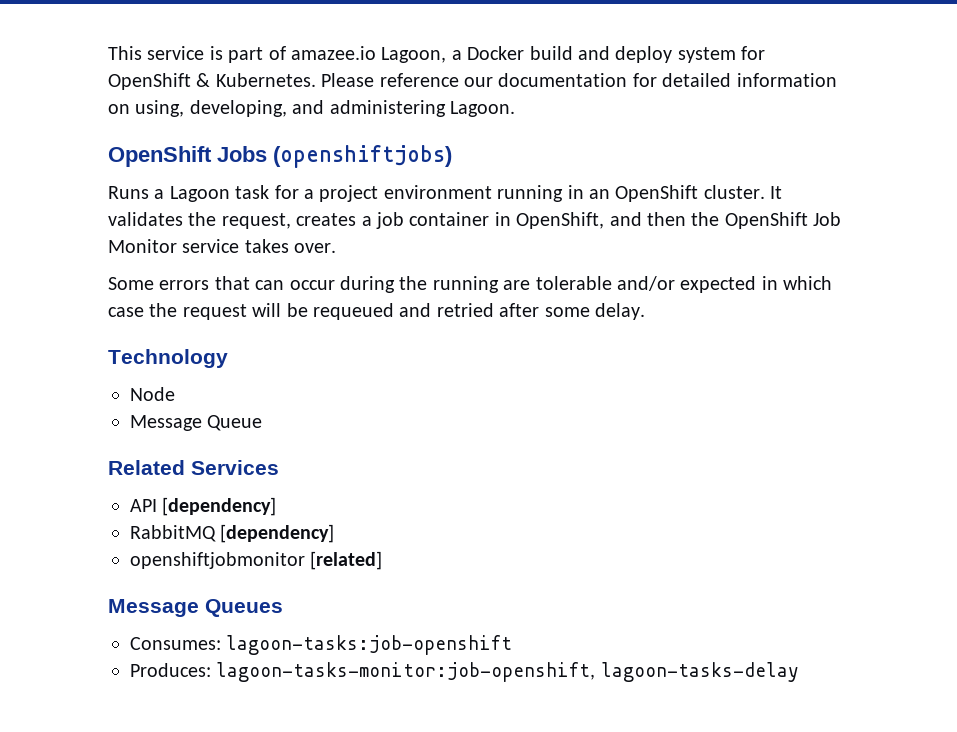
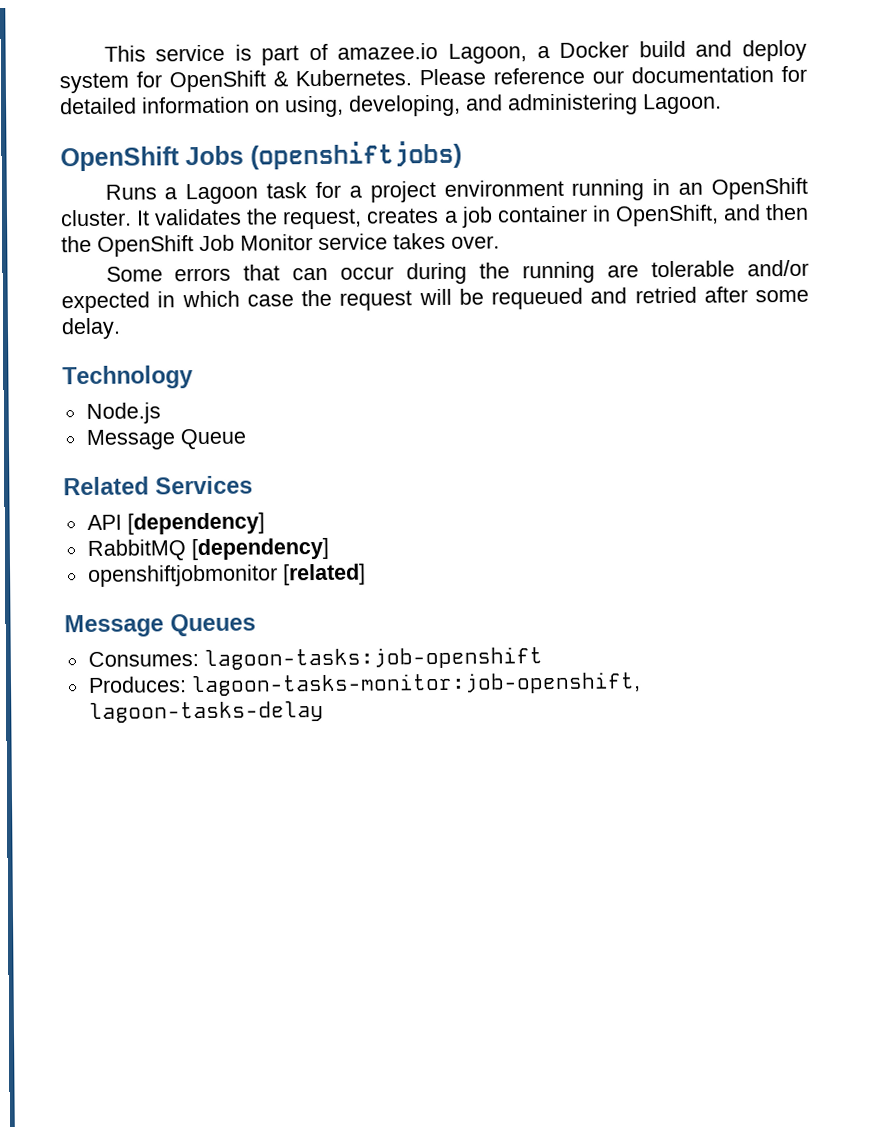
- Node
+ Node.js

